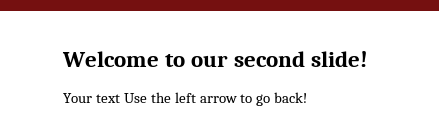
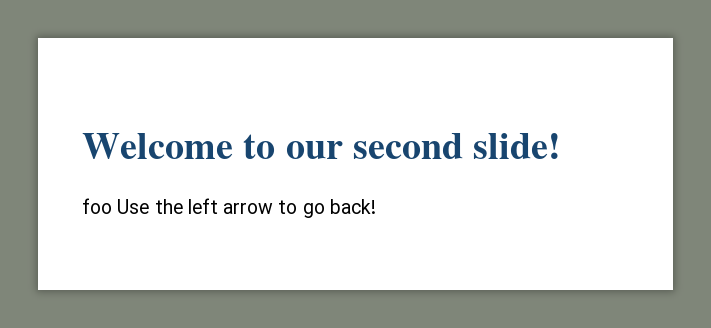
- Your text Use the left arrow to go back!
+ foo Use the left arrow to go back!

